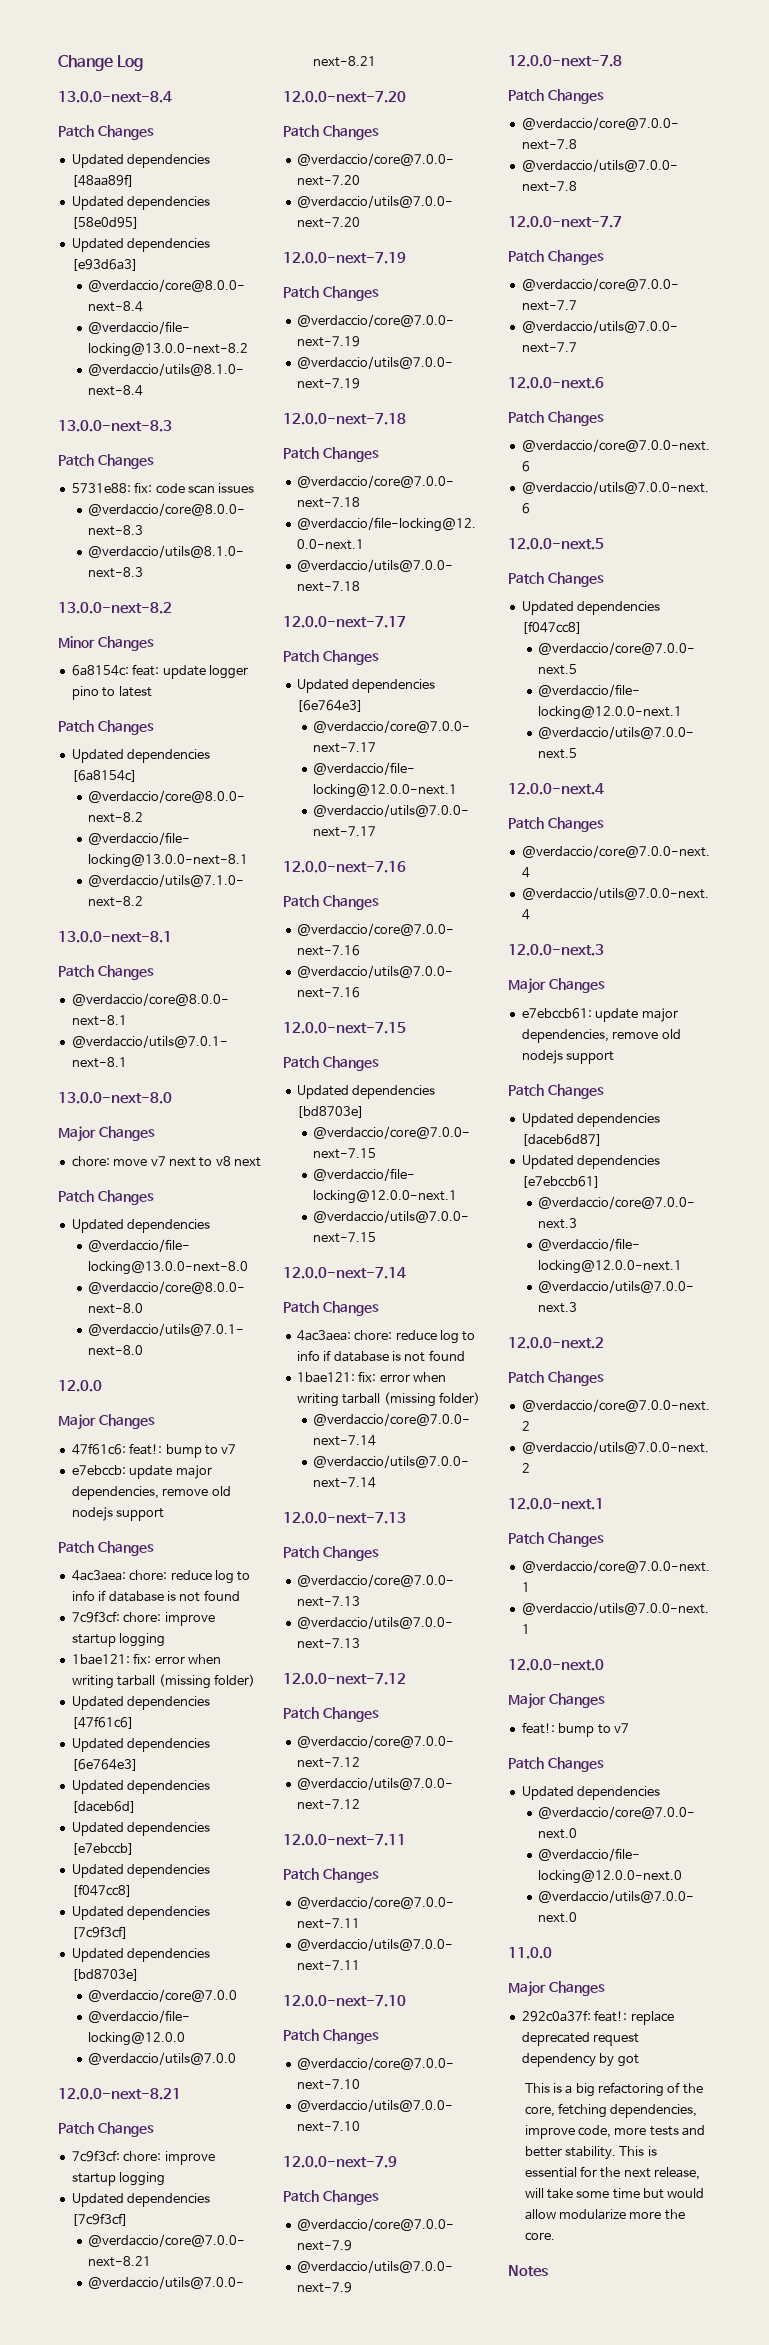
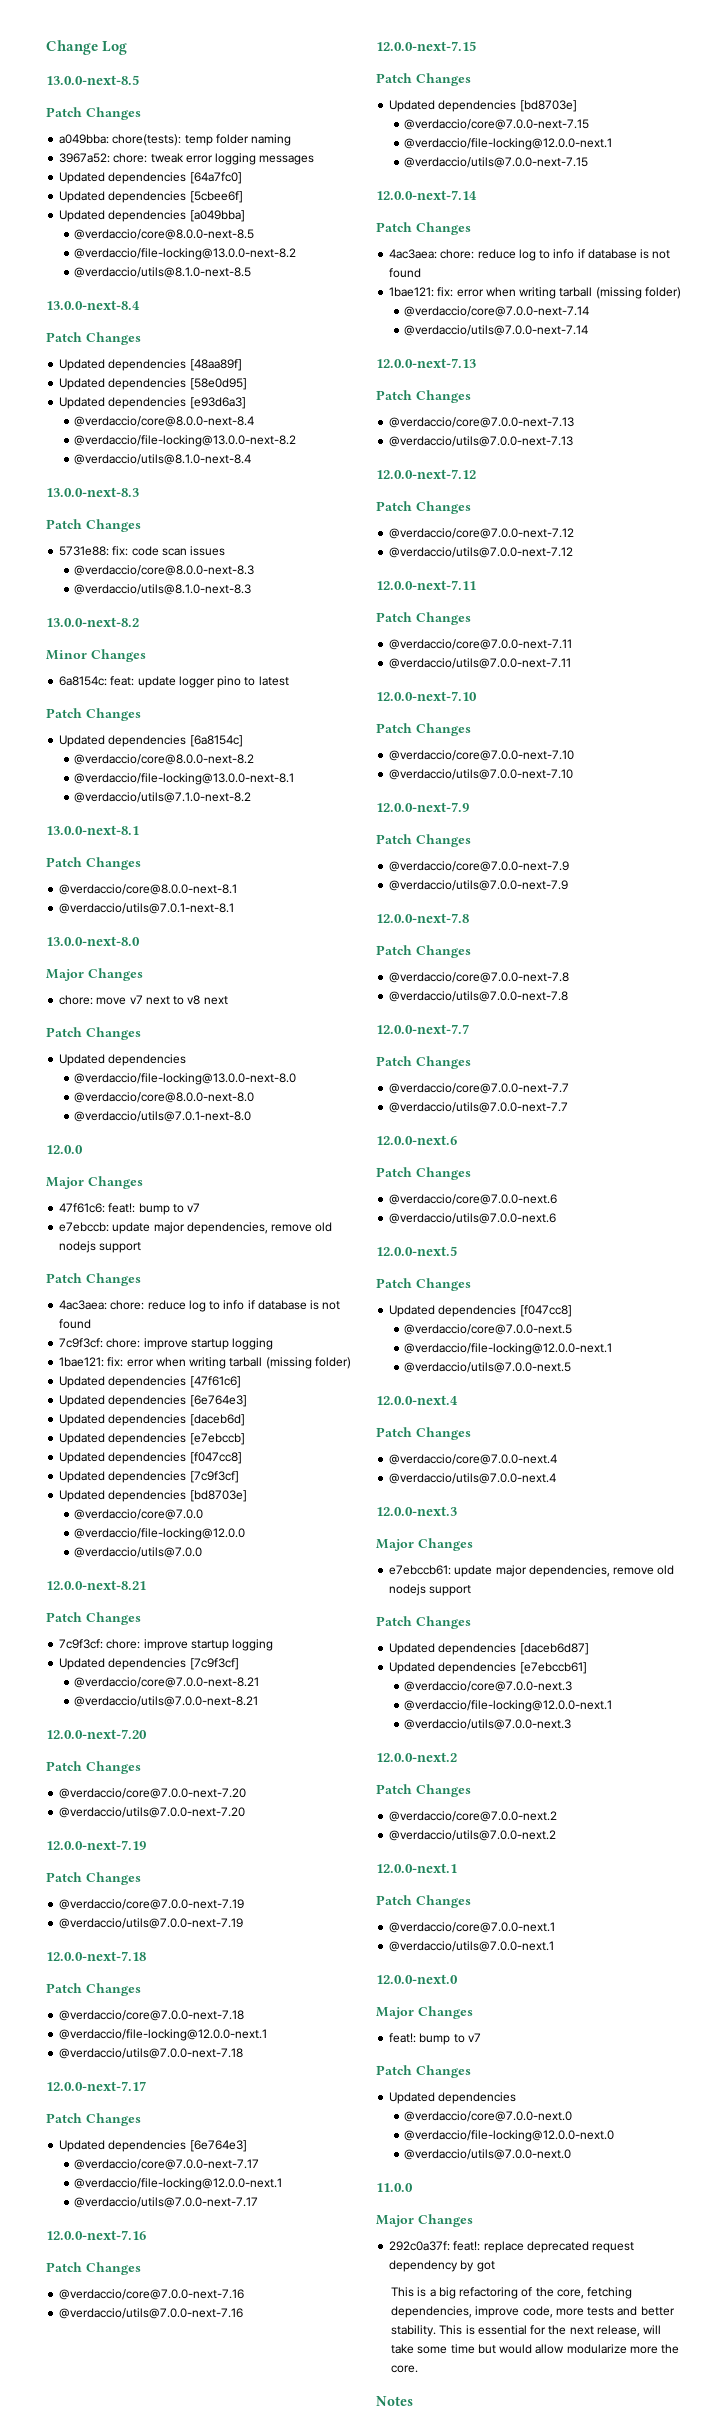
+ 13.0.0-next-8.5
+ Patch Changes
+ a049bba: chore(tests): temp folder naming
+ 3967a52: chore: tweak error logging messages
+ Updated dependencies [64a7fc0]
+ Updated dependencies [5cbee6f]
+ Updated dependencies [a049bba]
+ @verdaccio/core@8.0.0-next-8.5
+ @verdaccio/file-locking@13.0.0-next-8.2
+ @verdaccio/utils@8.1.0-next-8.5

